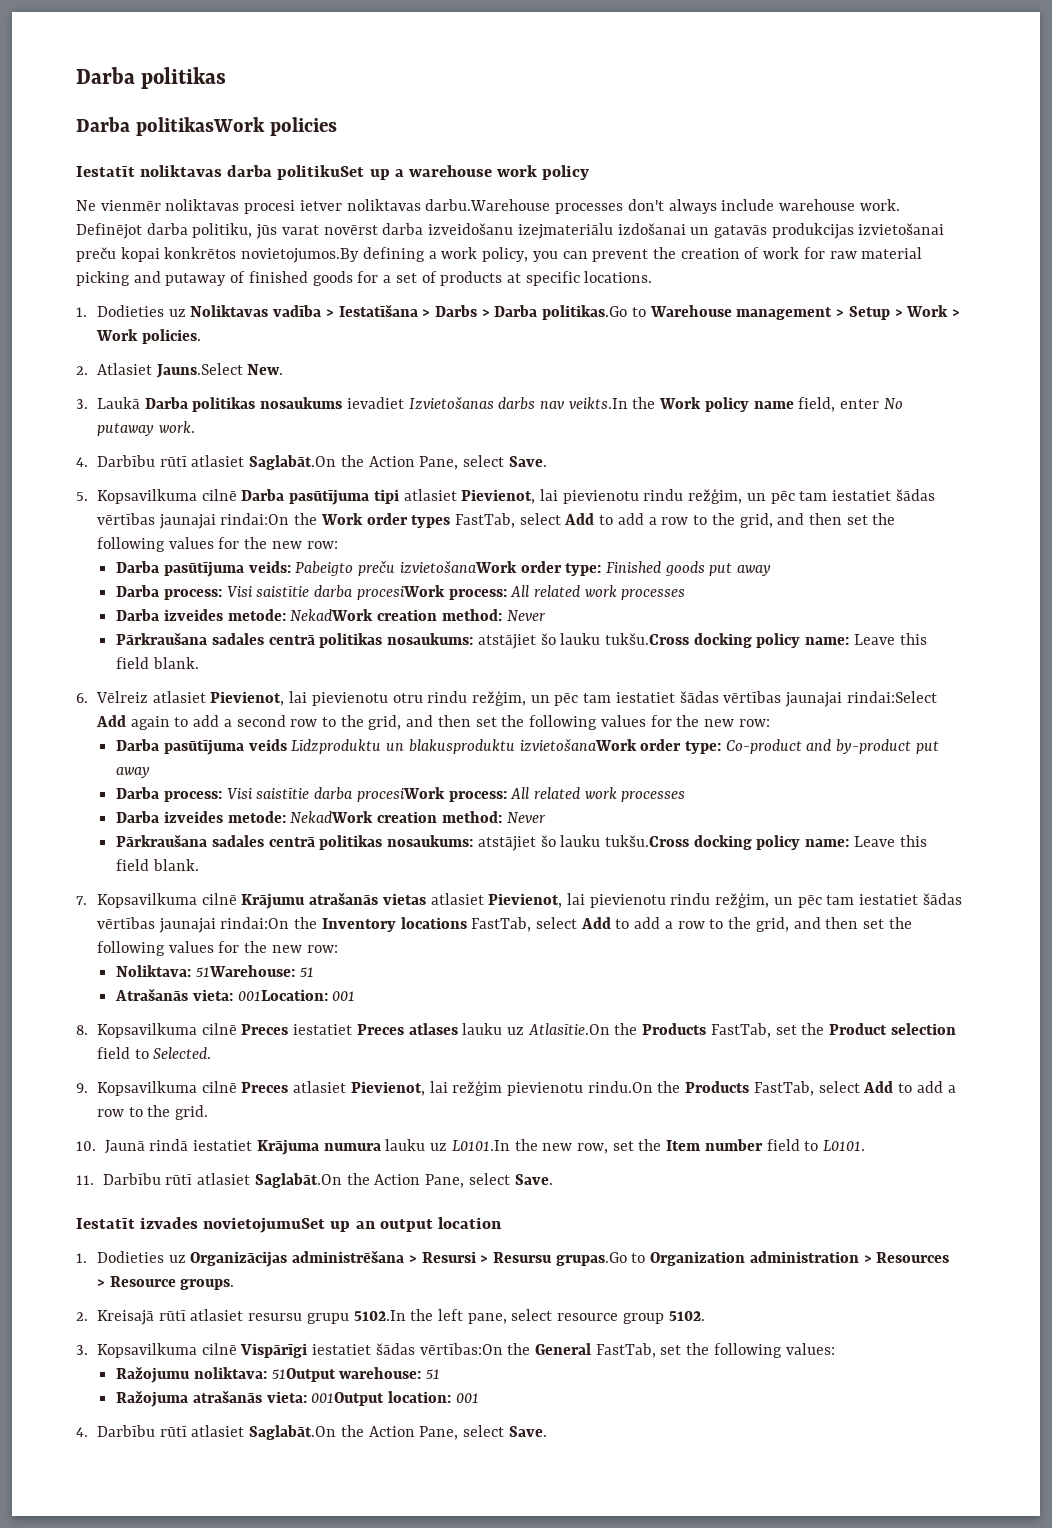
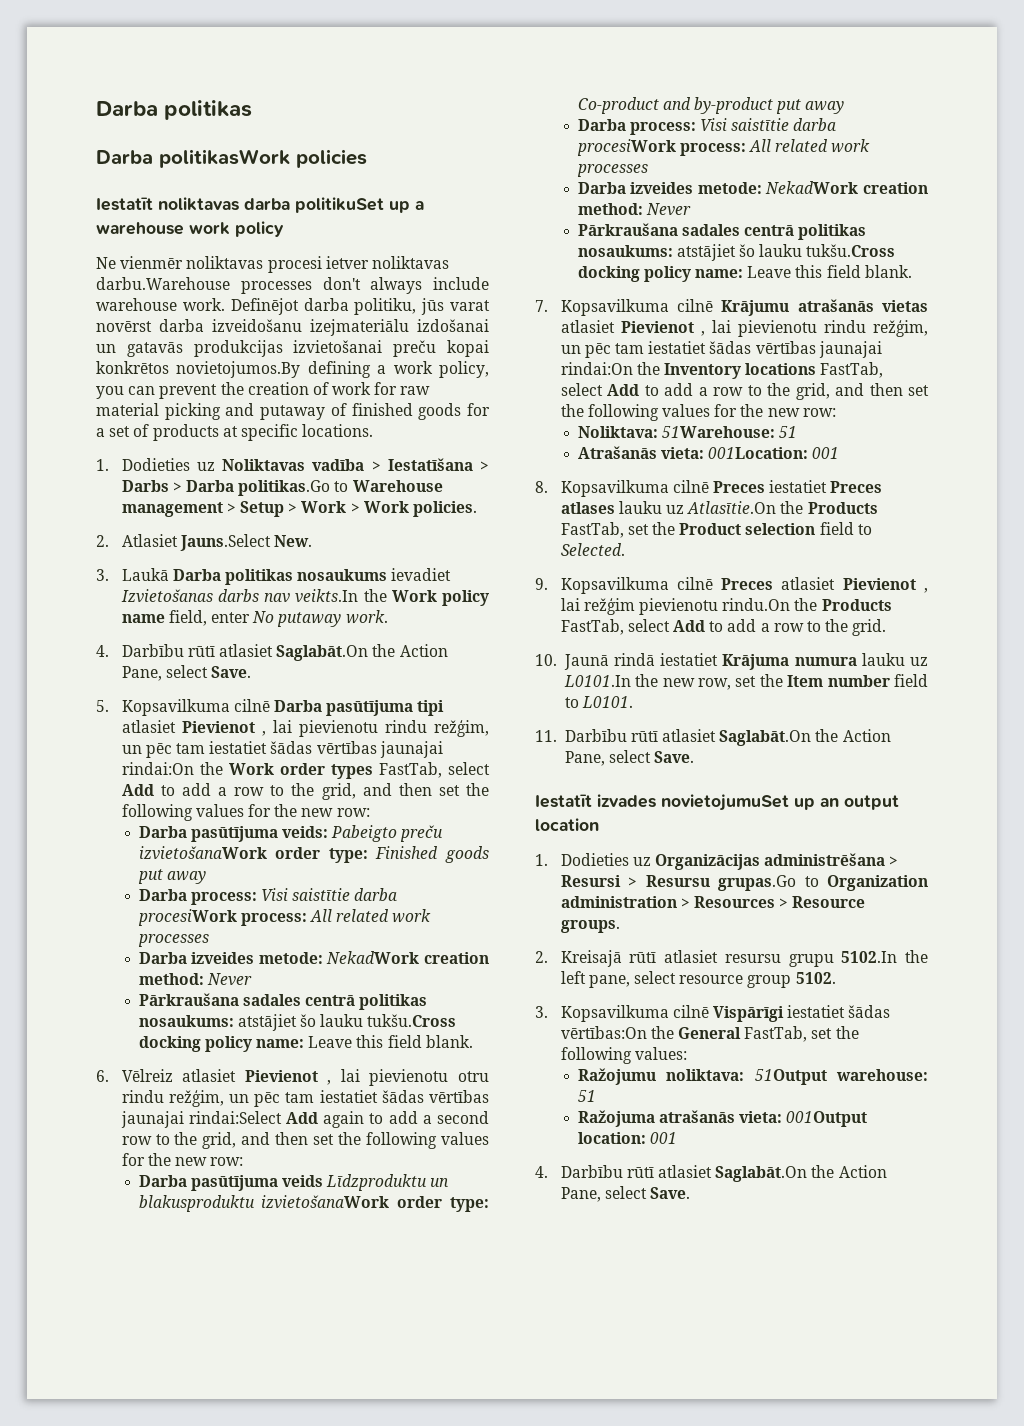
- 5. Kopsavilkuma cilnē Darba pasūtījuma tipi atlasiet Pievienot, lai pievienotu rindu režģim, un pēc tam iestatiet šādas vērtības jaunajai rindai:On the Work order types FastTab, select Add to add a row to the grid, and then set the following values for the new row:
+ 5. Kopsavilkuma cilnē Darba pasūtījuma tipi atlasiet Pievienot , lai pievienotu rindu režģim, un pēc tam iestatiet šādas vērtības jaunajai rindai:On the Work order types FastTab, select Add to add a row to the grid, and then set the following values for the new row:
- 6. Vēlreiz atlasiet Pievienot, lai pievienotu otru rindu režģim, un pēc tam iestatiet šādas vērtības jaunajai rindai:Select Add again to add a second row to the grid, and then set the following values for the new row:
+ 6. Vēlreiz atlasiet Pievienot , lai pievienotu otru rindu režģim, un pēc tam iestatiet šādas vērtības jaunajai rindai:Select Add again to add a second row to the grid, and then set the following values for the new row:
- 7. Kopsavilkuma cilnē Krājumu atrašanās vietas atlasiet Pievienot, lai pievienotu rindu režģim, un pēc tam iestatiet šādas vērtības jaunajai rindai:On the Inventory locations FastTab, select Add to add a row to the grid, and then set the following values for the new row:
+ 7. Kopsavilkuma cilnē Krājumu atrašanās vietas atlasiet Pievienot , lai pievienotu rindu režģim, un pēc tam iestatiet šādas vērtības jaunajai rindai:On the Inventory locations FastTab, select Add to add a row to the grid, and then set the following values for the new row:
- 9. Kopsavilkuma cilnē Preces atlasiet Pievienot, lai režģim pievienotu rindu.On the Products FastTab, select Add to add a row to the grid.
+ 9. Kopsavilkuma cilnē Preces atlasiet Pievienot , lai režģim pievienotu rindu.On the Products FastTab, select Add to add a row to the grid.

